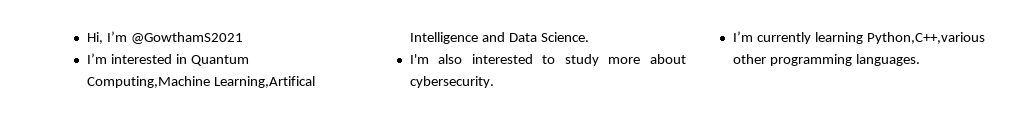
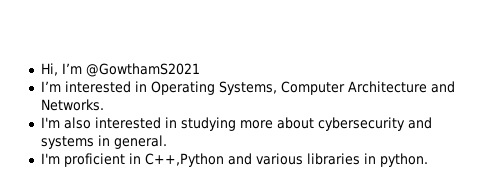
- I’m interested in Quantum Computing,Machine Learning,Artifical Intelligence and Data Science.
- I'm also interested to study more about cybersecurity.
- I’m currently learning Python,C++,various other programming languages.
+ I’m interested in Operating Systems, Computer Architecture and Networks.
+ I'm also interested in studying more about cybersecurity and systems in general.
+ I'm proficient in C++,Python and various libraries in python.

